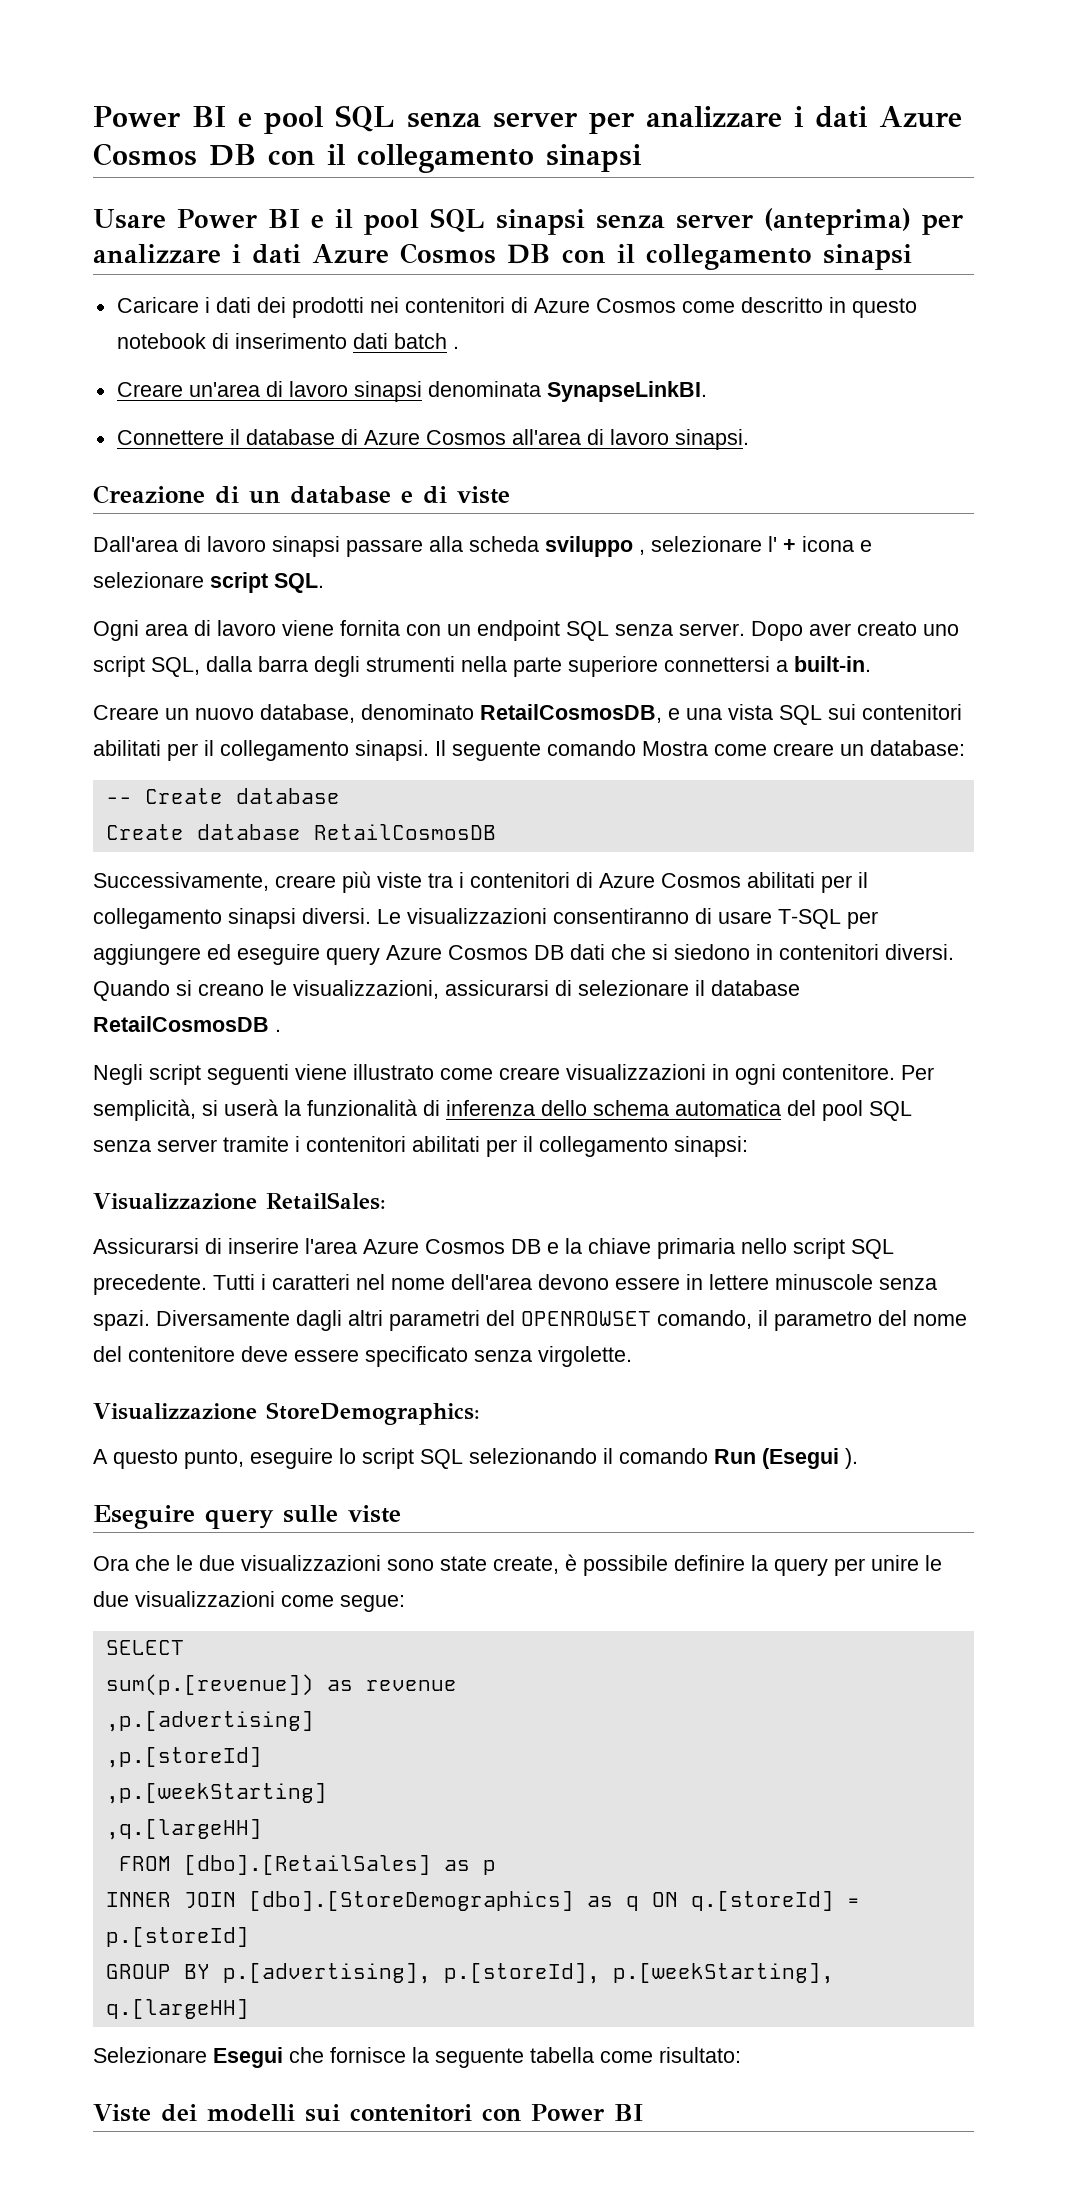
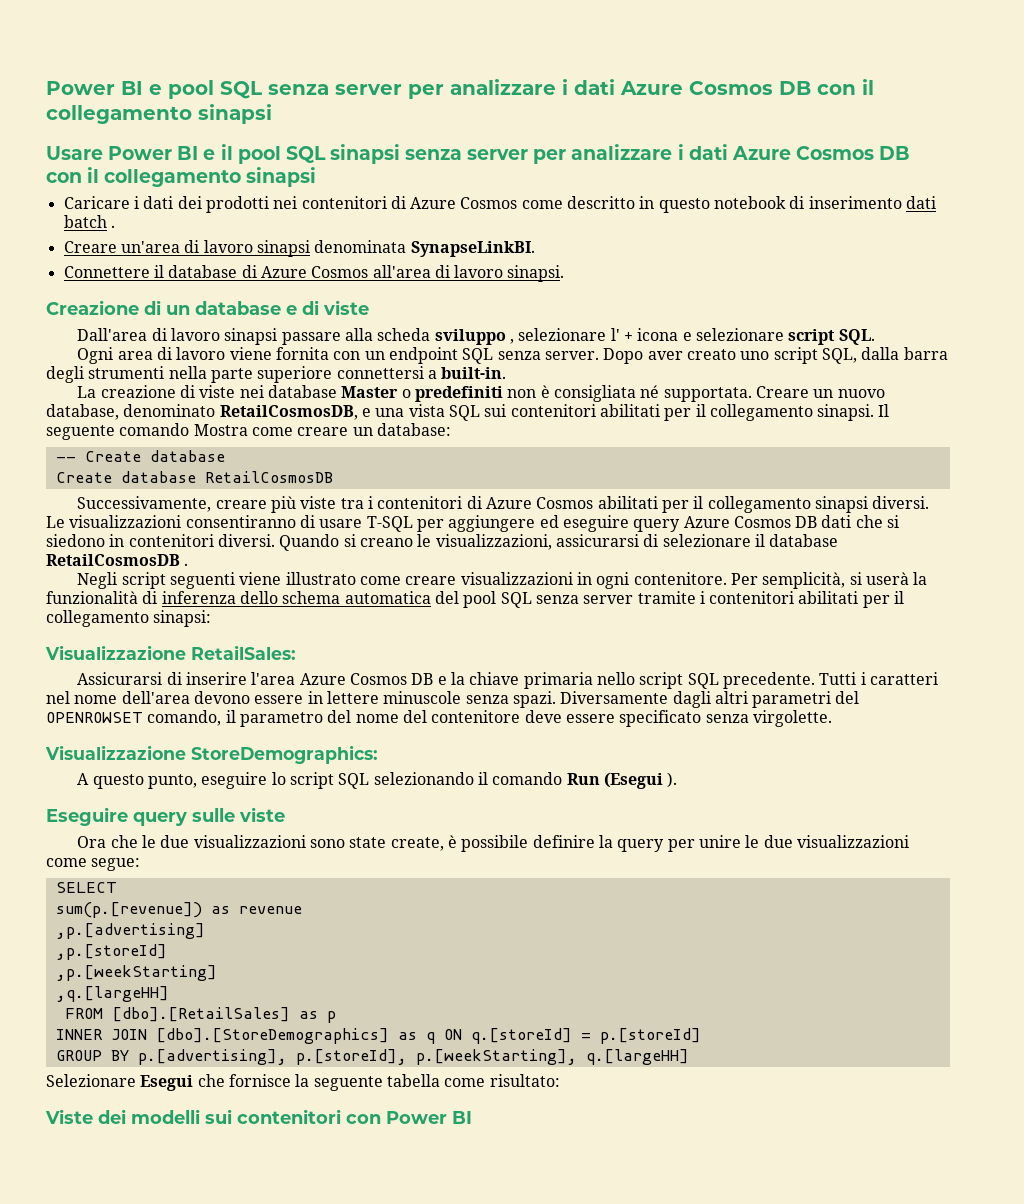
- Usare Power BI e il pool SQL sinapsi senza server (anteprima) per analizzare i dati Azure Cosmos DB con il collegamento sinapsi
+ Usare Power BI e il pool SQL sinapsi senza server per analizzare i dati Azure Cosmos DB con il collegamento sinapsi
+ La creazione di viste nei database Master o predefiniti non è consigliata né supportata.

